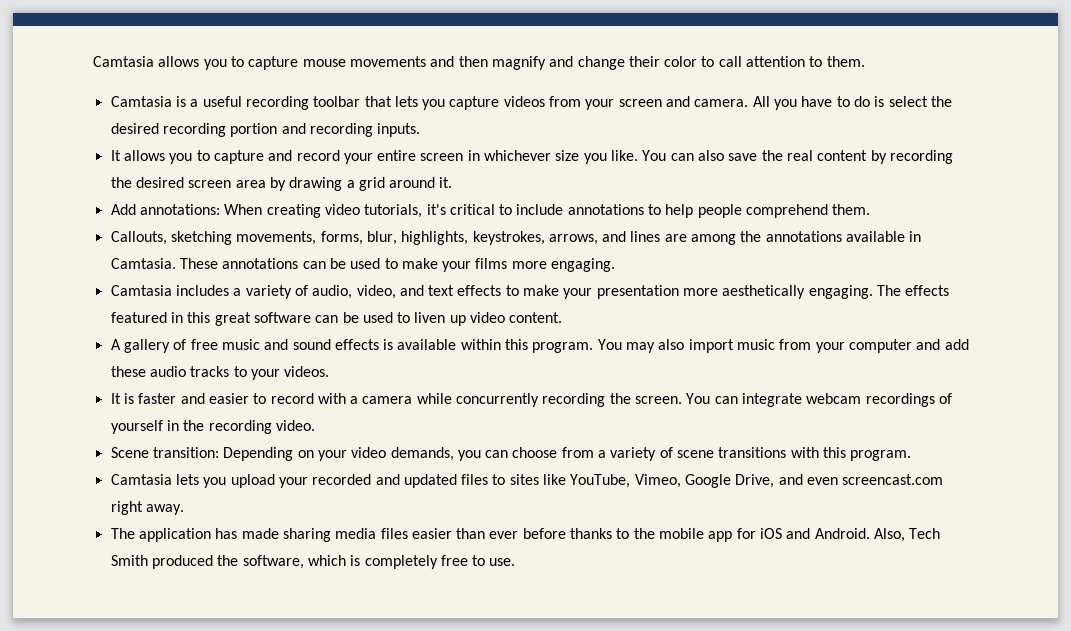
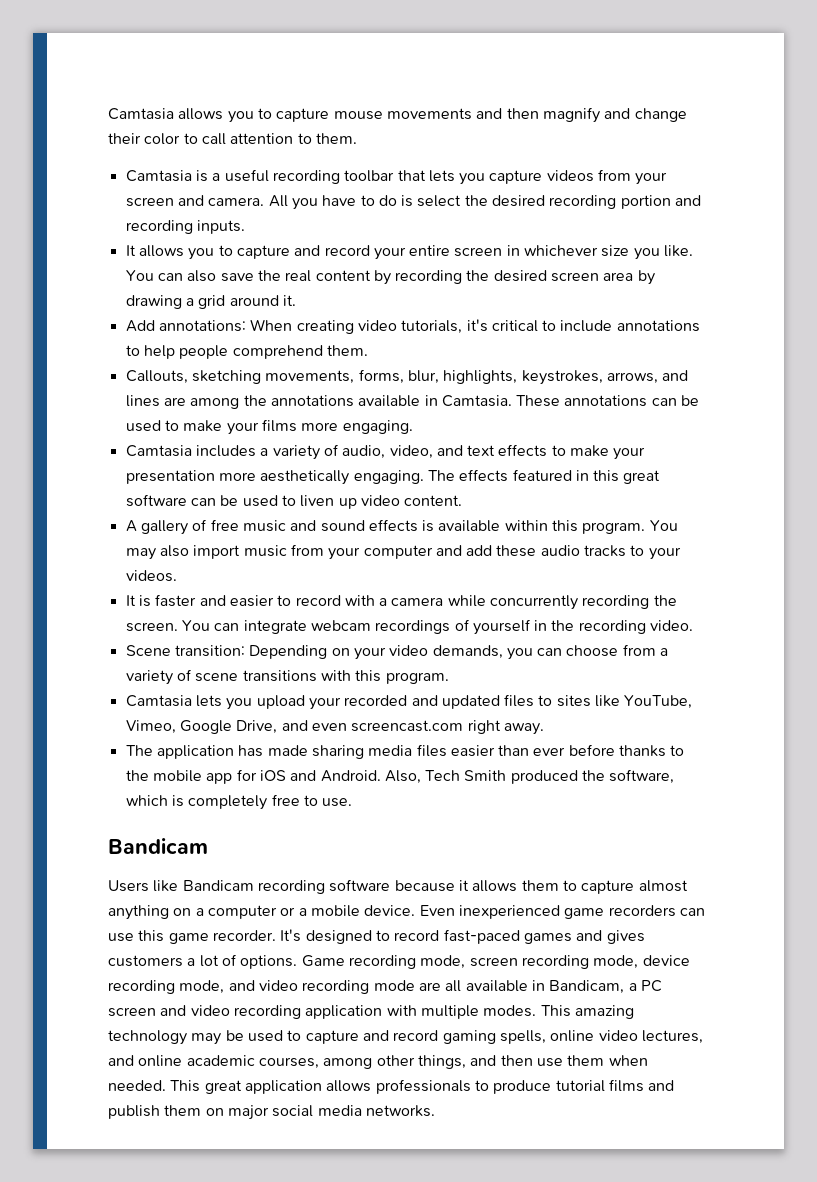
  Also, Tech Smith produced the software, which is completely free to use.
+ Bandicam
+ Users like Bandicam recording software because it allows them to capture almost anything on a computer or a mobile device. Even inexperienced game recorders can use this game recorder. It's designed to record fast-paced games and gives customers a lot of options. Game recording mode, screen recording mode, device recording mode, and video recording mode are all available in Bandicam, a PC screen and video recording application with multiple modes. This amazing technology may be used to capture and record gaming spells, online video lectures, and online academic courses, among other things, and then use them when needed. This great application allows professionals to produce tutorial films and publish them on major social media networks.

